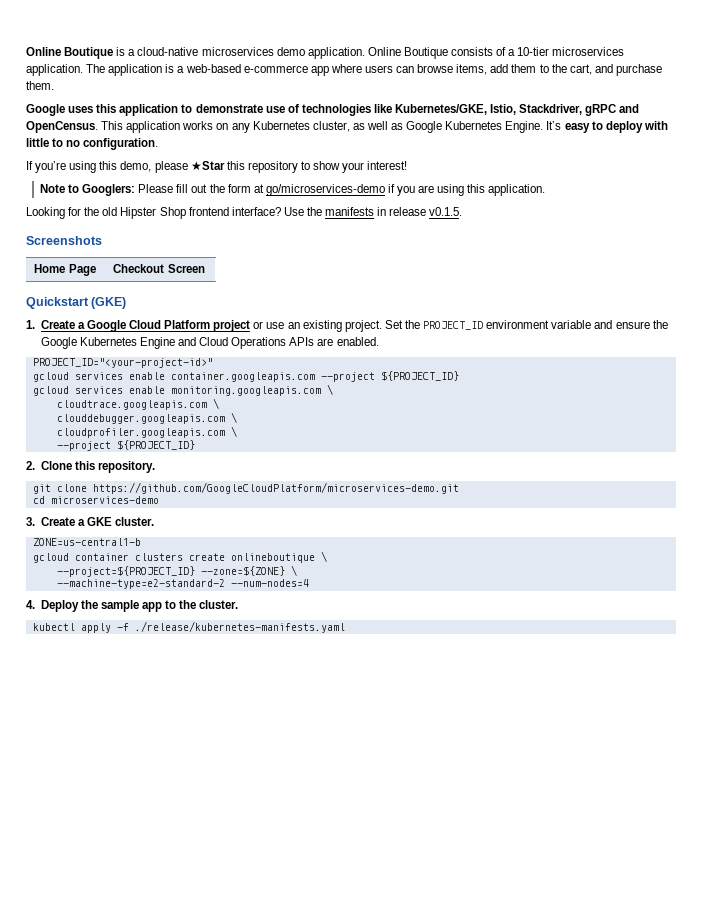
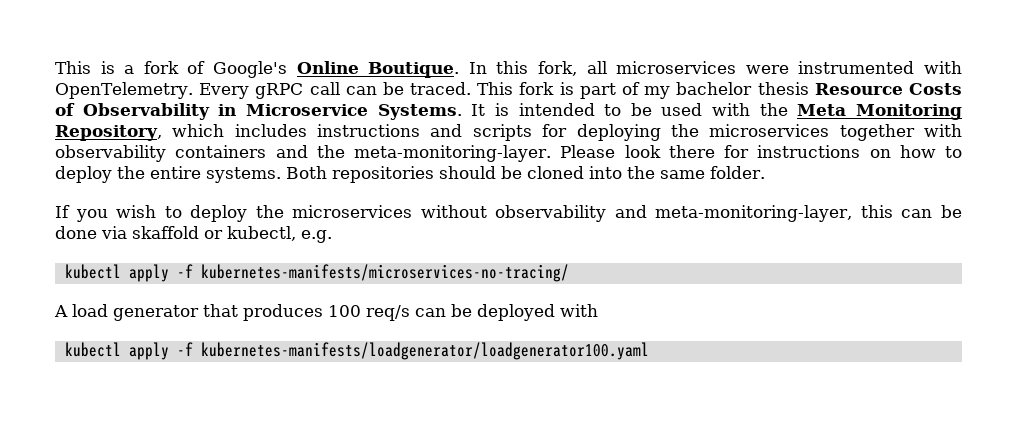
- Online Boutique is a cloud-native microservices demo application. Online Boutique consists of a 10-tier microservices application. The application is a web-based e-commerce app where users can browse items, add them to the cart, and purchase them.
- Google uses this application to demonstrate use of technologies like Kubernetes/GKE, Istio, Stackdriver, gRPC and OpenCensus. This application works on any Kubernetes cluster, as well as Google Kubernetes Engine. It’s easy to deploy with little to no configuration.
- If you’re using this demo, please ★Star this repository to show your interest!
- Note to Googlers: Please fill out the form at go/microservices-demo if you are using this application.
- Looking for the old Hipster Shop frontend interface? Use the manifests in release v0.1.5.
- Screenshots
- Home Page | Checkout Screen
- Quickstart (GKE)
- 1. Create a Google Cloud Platform project or use an existing project. Set the PROJECT_ID environment variable and ensure the Google Kubernetes Engine and Cloud Operations APIs are enabled.
- PROJECT_ID="<your-project-id>"
- gcloud services enable container.googleapis.com --project ${PROJECT_ID}
- gcloud services enable monitoring.googleapis.com \
- cloudtrace.googleapis.com \
- clouddebugger.googleapis.com \
- cloudprofiler.googleapis.com \
- --project ${PROJECT_ID}
- 2. Clone this repository.
- git clone https://github.com/GoogleCloudPlatform/microservices-demo.git
- cd microservices-demo
- 3. Create a GKE cluster.
- ZONE=us-central1-b
- gcloud container clusters create onlineboutique \
- --project=${PROJECT_ID} --zone=${ZONE} \
- --machine-type=e2-standard-2 --num-nodes=4
- 4. Deploy the sample app to the cluster.
- kubectl apply -f ./release/kubernetes-manifests.yaml
+ This is a fork of Google's Online Boutique. In this fork, all microservices were instrumented with OpenTelemetry. Every gRPC call can be traced. This fork is part of my bachelor thesis Resource Costs of Observability in Microservice Systems. It is intended to be used with the Meta Monitoring Repository, which includes instructions and scripts for deploying the microservices together with observability containers and the meta-monitoring-layer. Please look there for instructions on how to deploy the entire systems. Both repositories should be cloned into the same folder.
+ If you wish to deploy the microservices without observability and meta-monitoring-layer, this can be done via skaffold or kubectl, e.g.
+ kubectl apply -f kubernetes-manifests/microservices-no-tracing/
+ A load generator that produces 100 req/s can be deployed with
+ kubectl apply -f kubernetes-manifests/loadgenerator/loadgenerator100.yaml

